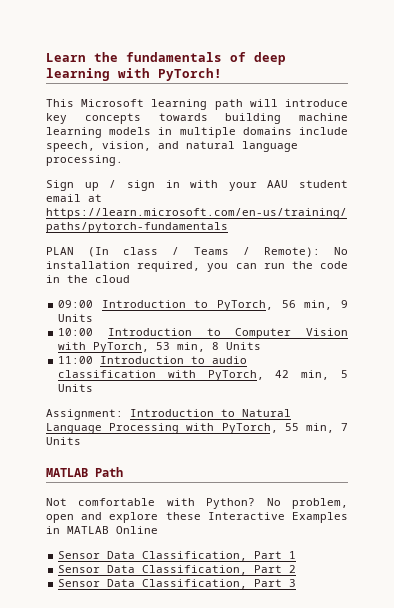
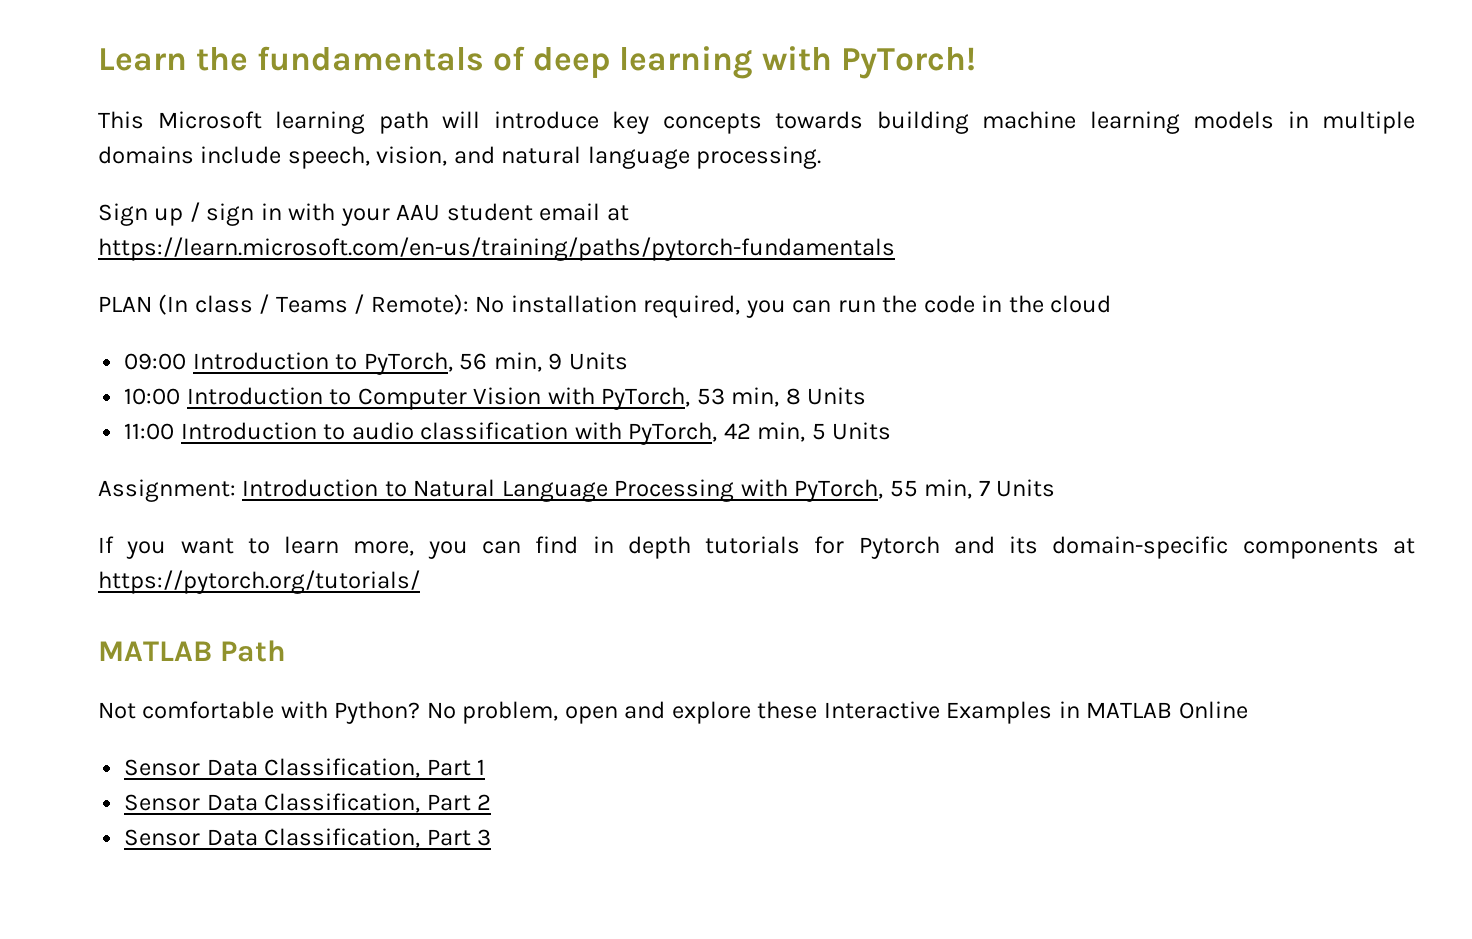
+ If you want to learn more, you can find in depth tutorials for Pytorch and its domain-specific components at https://pytorch.org/tutorials/

